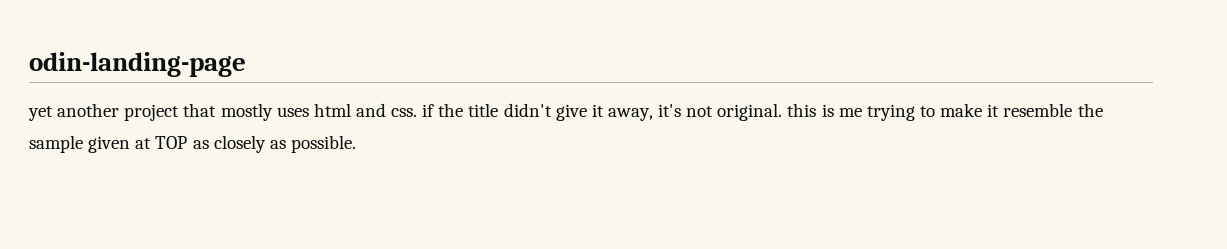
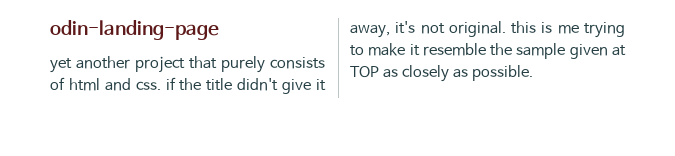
- yet another project that mostly uses html and css. if the title didn't give it away, it's not original. this is me trying to make it resemble the sample given at TOP as closely as possible.
+ yet another project that purely consists of html and css. if the title didn't give it away, it's not original. this is me trying to make it resemble the sample given at TOP as closely as possible.

